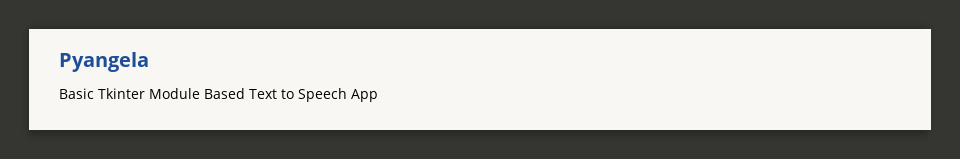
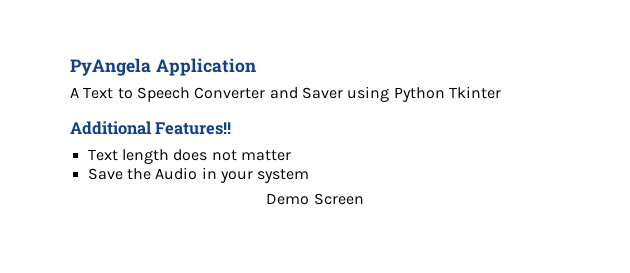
- Pyangela
- Basic Tkinter Module Based Text to Speech App
+ PyAngela Application
+ A Text to Speech Converter and Saver using Python Tkinter
+ Additional Features!!
+ Text length does not matter
+ Save the Audio in your system
+ Demo Screen

